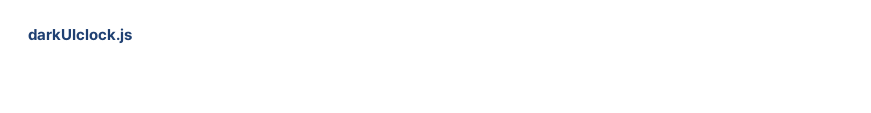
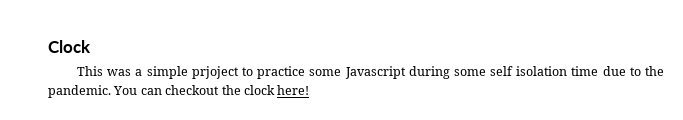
- darkUIclock.js
+ Clock
+ This was a simple prjoject to practice some Javascript during some self isolation time due to the pandemic. You can checkout the clock here!

